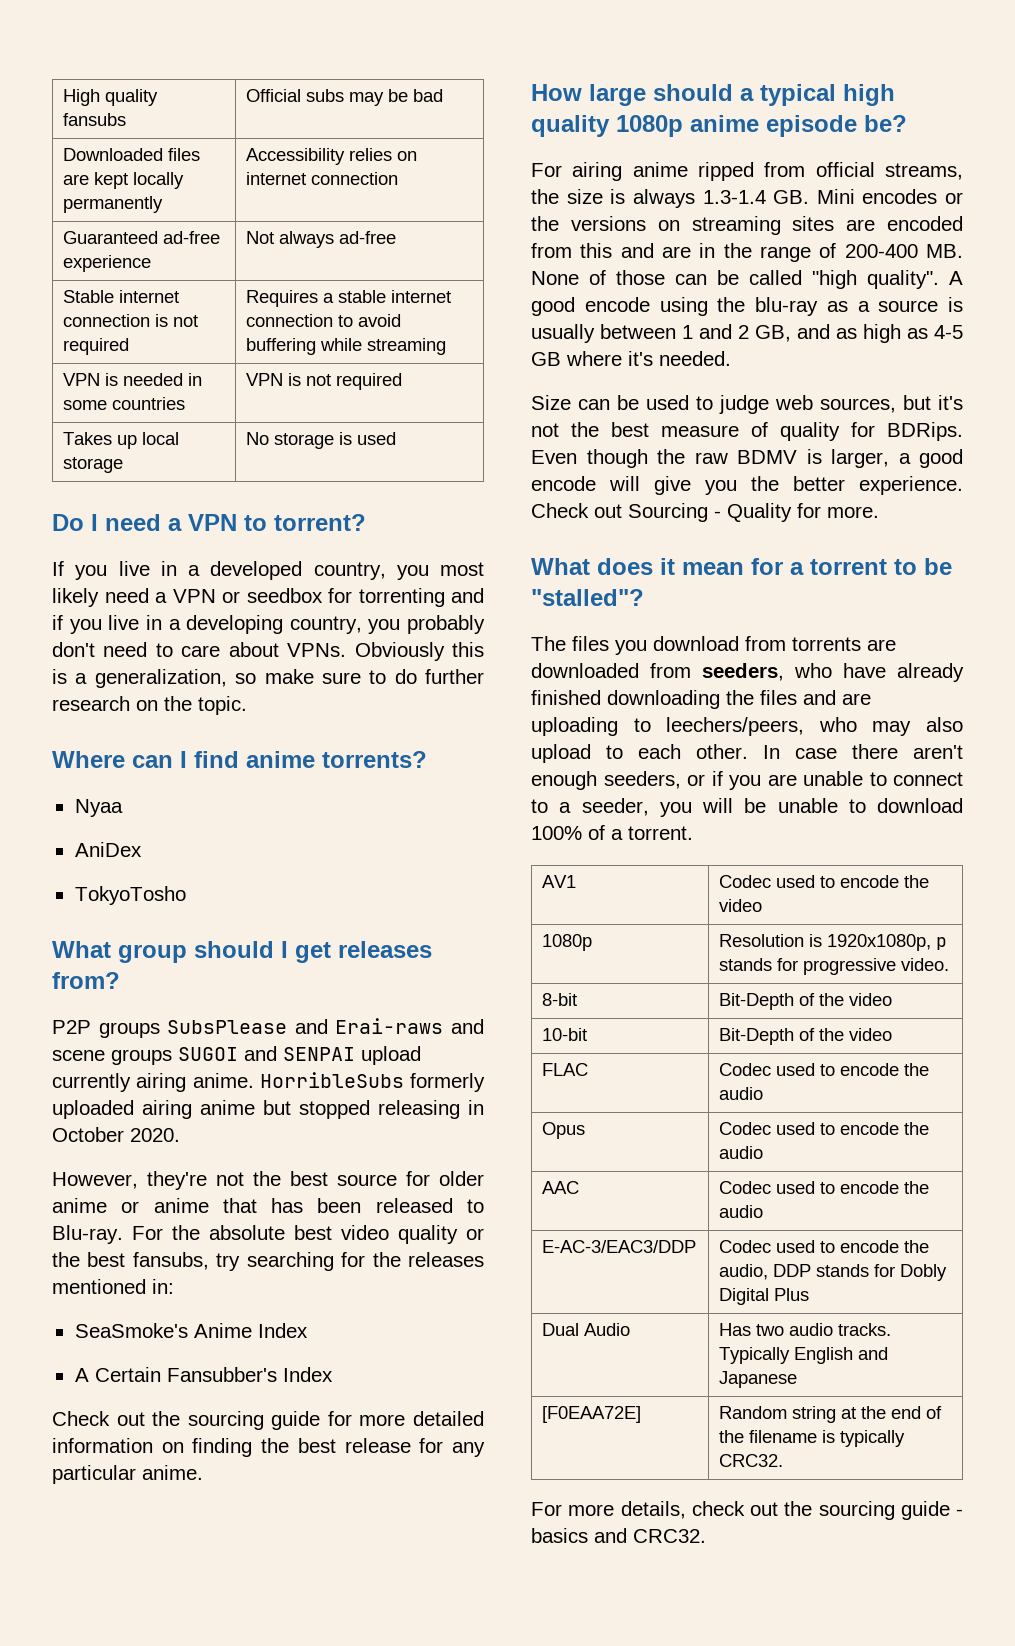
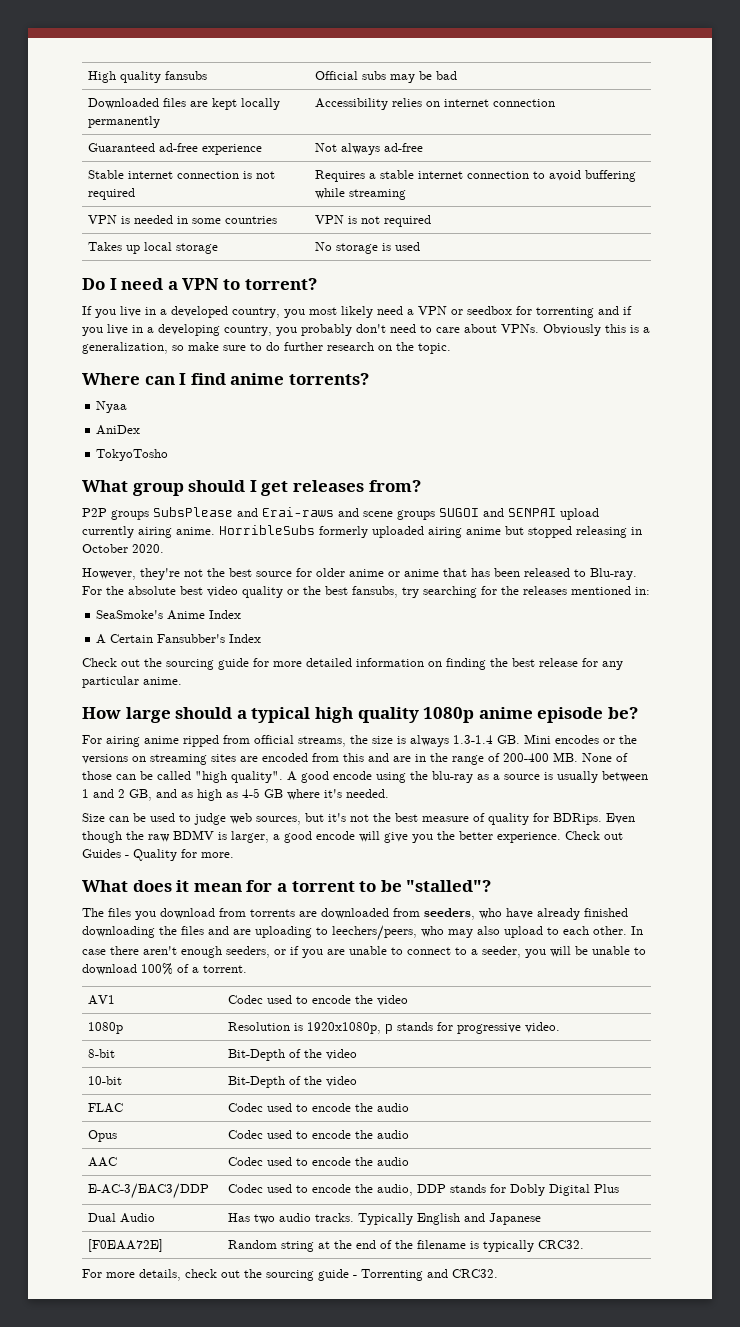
- Check out Sourcing - Quality for more.
+ Check out Guides - Quality for more.
- For more details, check out the sourcing guide - basics and CRC32.
+ For more details, check out the sourcing guide - Torrenting and CRC32.

